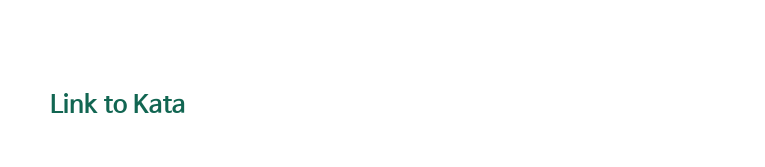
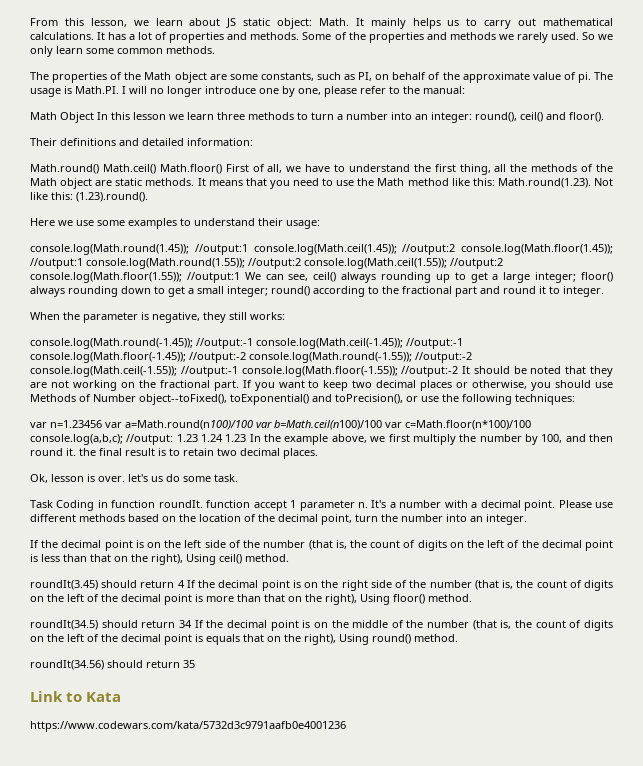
+ From this lesson, we learn about JS static object: Math. It mainly helps us to carry out mathematical calculations. It has a lot of properties and methods. Some of the properties and methods we rarely used. So we only learn some common methods.
+ The properties of the Math object are some constants, such as PI, on behalf of the approximate value of pi. The usage is Math.PI. I will no longer introduce one by one, please refer to the manual:
+ Math Object In this lesson we learn three methods to turn a number into an integer: round(), ceil() and floor().
+ Their definitions and detailed information:
+ Math.round() Math.ceil() Math.floor() First of all, we have to understand the first thing, all the methods of the Math object are static methods. It means that you need to use the Math method like this: Math.round(1.23). Not like this: (1.23).round().
+ Here we use some examples to understand their usage:
+ console.log(Math.round(1.45)); //output:1 console.log(Math.ceil(1.45)); //output:2 console.log(Math.floor(1.45)); //output:1 console.log(Math.round(1.55)); //output:2 console.log(Math.ceil(1.55)); //output:2 console.log(Math.floor(1.55)); //output:1 We can see, ceil() always rounding up to get a large integer; floor() always rounding down to get a small integer; round() according to the fractional part and round it to integer.
+ When the parameter is negative, they still works:
+ console.log(Math.round(-1.45)); //output:-1 console.log(Math.ceil(-1.45)); //output:-1 console.log(Math.floor(-1.45)); //output:-2 console.log(Math.round(-1.55)); //output:-2 console.log(Math.ceil(-1.55)); //output:-1 console.log(Math.floor(-1.55)); //output:-2 It should be noted that they are not working on the fractional part. If you want to keep two decimal places or otherwise, you should use Methods of Number object--toFixed(), toExponential() and toPrecision(), or use the following techniques:
+ var n=1.23456 var a=Math.round(n100)/100 var b=Math.ceil(n100)/100 var c=Math.floor(n*100)/100 console.log(a,b,c); //output: 1.23 1.24 1.23 In the example above, we first multiply the number by 100, and then round it. the final result is to retain two decimal places.
+ Ok, lesson is over. let's us do some task.
+ Task Coding in function roundIt. function accept 1 parameter n. It's a number with a decimal point. Please use different methods based on the location of the decimal point, turn the number into an integer.
+ If the decimal point is on the left side of the number (that is, the count of digits on the left of the decimal point is less than that on the right), Using ceil() method.
+ roundIt(3.45) should return 4 If the decimal point is on the right side of the number (that is, the count of digits on the left of the decimal point is more than that on the right), Using floor() method.
+ roundIt(34.5) should return 34 If the decimal point is on the middle of the number (that is, the count of digits on the left of the decimal point is equals that on the right), Using round() method.
+ roundIt(34.56) should return 35
+ https://www.codewars.com/kata/5732d3c9791aafb0e4001236

